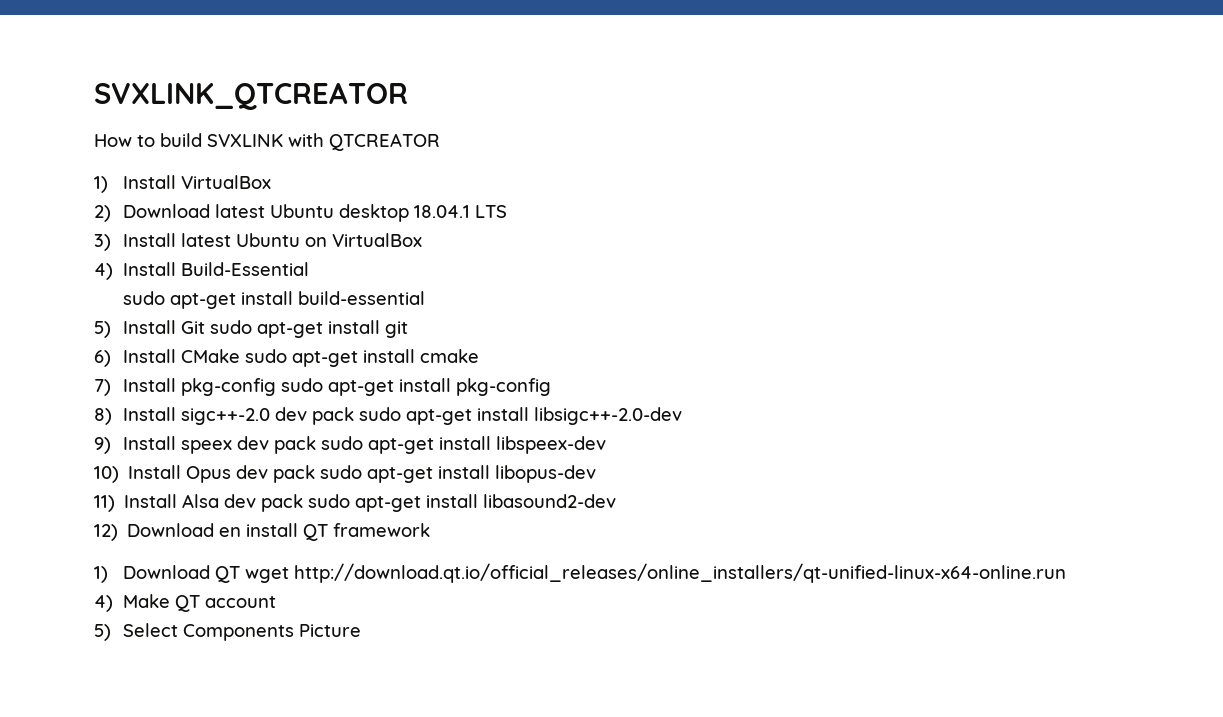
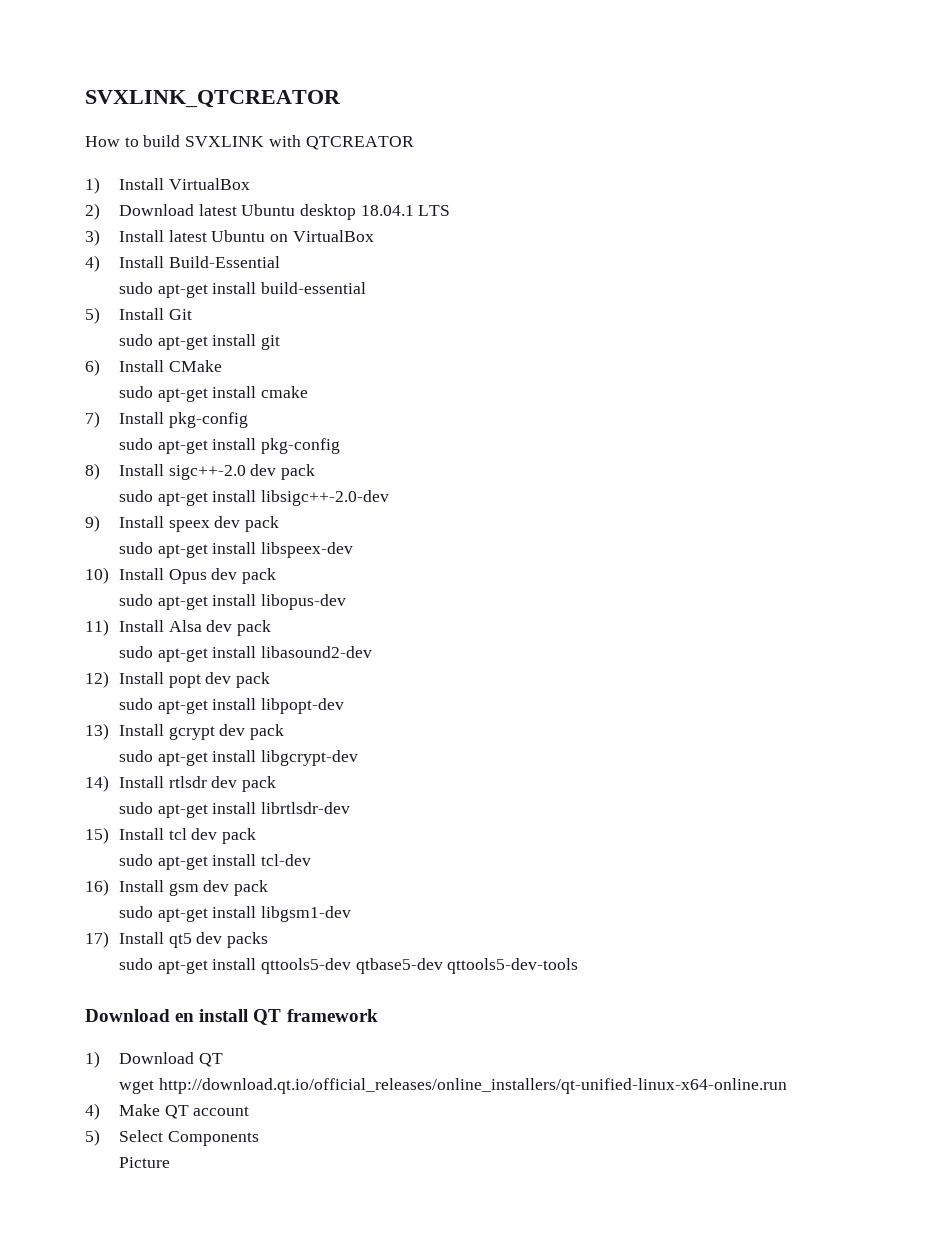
- 5) Install Git sudo apt-get install git
+ 5) Install Git
+ sudo apt-get install git
- 6) Install CMake sudo apt-get install cmake
+ 6) Install CMake
+ sudo apt-get install cmake
- 7) Install pkg-config sudo apt-get install pkg-config
+ 7) Install pkg-config
+ sudo apt-get install pkg-config
- 8) Install sigc++-2.0 dev pack sudo apt-get install libsigc++-2.0-dev
+ 8) Install sigc++-2.0 dev pack
+ sudo apt-get install libsigc++-2.0-dev
- 9) Install speex dev pack sudo apt-get install libspeex-dev
+ 9) Install speex dev pack
+ sudo apt-get install libspeex-dev
- 10) Install Opus dev pack sudo apt-get install libopus-dev
+ 10) Install Opus dev pack
+ sudo apt-get install libopus-dev
- 11) Install Alsa dev pack sudo apt-get install libasound2-dev
+ 11) Install Alsa dev pack
+ sudo apt-get install libasound2-dev
- 12) Download en install QT framework
+ 12) Install popt dev pack
+ sudo apt-get install libpopt-dev
+ 13) Install gcrypt dev pack
+ sudo apt-get install libgcrypt-dev
+ 14) Install rtlsdr dev pack
+ sudo apt-get install librtlsdr-dev
+ 15) Install tcl dev pack
+ sudo apt-get install tcl-dev
+ 16) Install gsm dev pack
+ sudo apt-get install libgsm1-dev
+ 17) Install qt5 dev packs
+ sudo apt-get install qttools5-dev qtbase5-dev qttools5-dev-tools
+ Download en install QT framework
- 1) Download QT wget http://download.qt.io/official_releases/online_installers/qt-unified-linux-x64-online.run
+ 1) Download QT
+ wget http://download.qt.io/official_releases/online_installers/qt-unified-linux-x64-online.run
- 5) Select Components Picture
+ 5) Select Components
+ Picture

